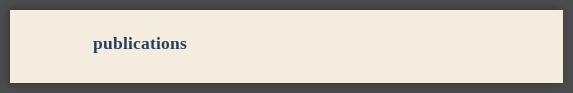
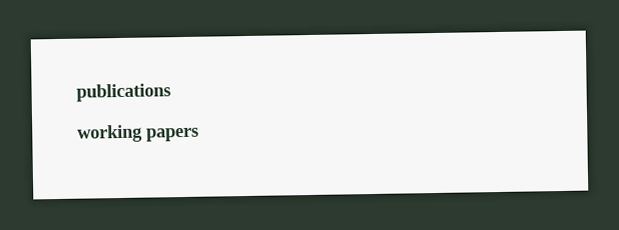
+ working papers

